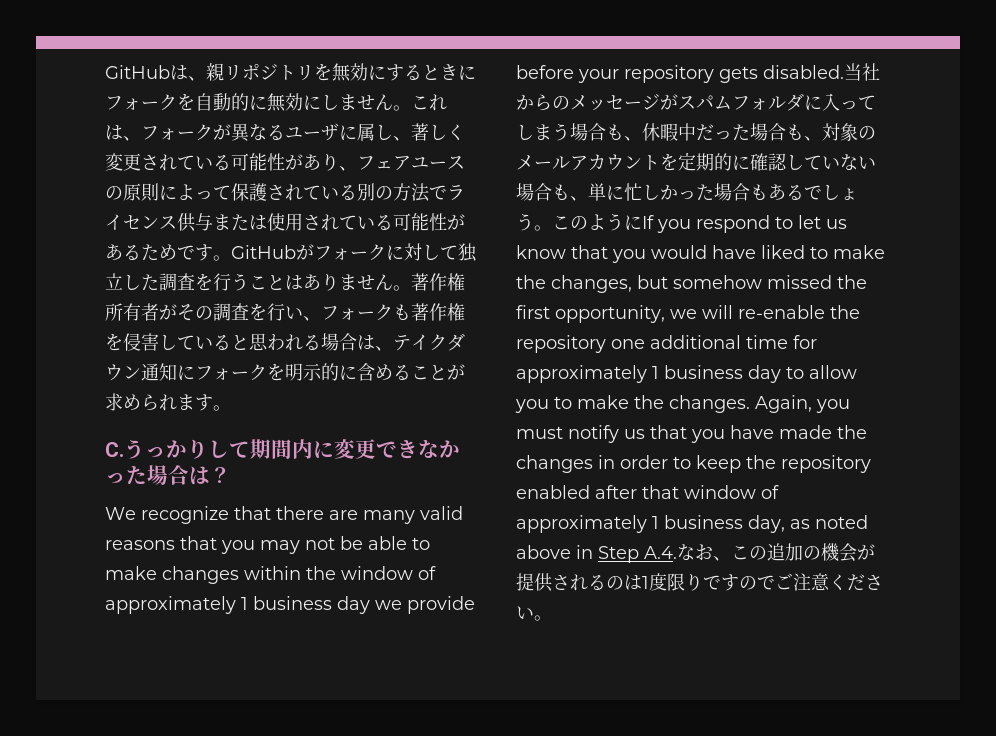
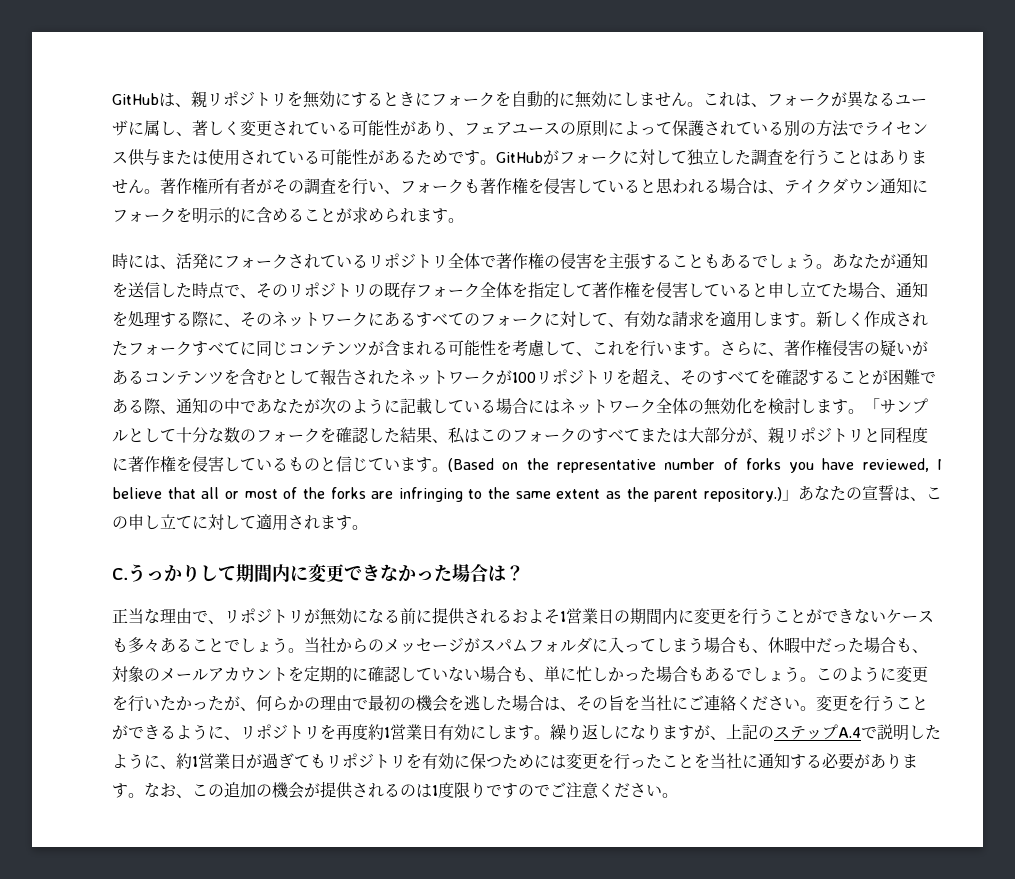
+ 時には、活発にフォークされているリポジトリ全体で著作権の侵害を主張することもあるでしょう。あなたが通知を送信した時点で、そのリポジトリの既存フォーク全体を指定して著作権を侵害していると申し立てた場合、通知を処理する際に、そのネットワークにあるすべてのフォークに対して、有効な請求を適用します。新しく作成されたフォークすべてに同じコンテンツが含まれる可能性を考慮して、これを行います。さらに、著作権侵害の疑いがあるコンテンツを含むとして報告されたネットワークが100リポジトリを超え、そのすべてを確認することが困難である際、通知の中であなたが次のように記載している場合にはネットワーク全体の無効化を検討します。「サンプルとして十分な数のフォークを確認した結果、私はこのフォークのすべてまたは大部分が、親リポジトリと同程度に著作権を侵害しているものと信じています。(Based on the representative number of forks you have reviewed, I believe that all or most of the forks are infringing to the same extent as the parent repository.)」あなたの宣誓は、この申し立てに対して適用されます。
- We recognize that there are many valid reasons that you may not be able to make changes within the window of approximately 1 business day we provide before your repository gets disabled.
+ 正当な理由で、リポジトリが無効になる前に提供されるおよそ1営業日の期間内に変更を行うことができないケースも多々あることでしょう。
- このようにIf you respond to let us know that you would have liked to make the changes, but somehow missed the first opportunity, we will re-enable the repository one additional time for approximately 1 business day to allow you to make the changes. Again, you must notify us that you have made the changes in order to keep the repository enabled after that window of approximately 1 business day, as noted above in Step A.4.なお、この追加の機会が提供されるのは1度限りですのでご注意ください。
+ このように変更を行いたかったが、何らかの理由で最初の機会を逃した場合は、その旨を当社にご連絡ください。変更を行うことができるように、リポジトリを再度約1営業日有効にします。繰り返しになりますが、上記のステップA.4で説明したように、約1営業日が過ぎてもリポジトリを有効に保つためには変更を行ったことを当社に通知する必要があります。なお、この追加の機会が提供されるのは1度限りですのでご注意ください。

